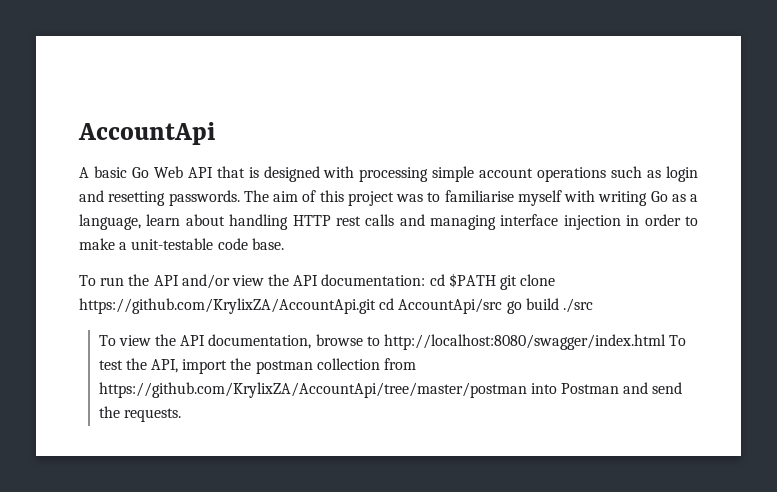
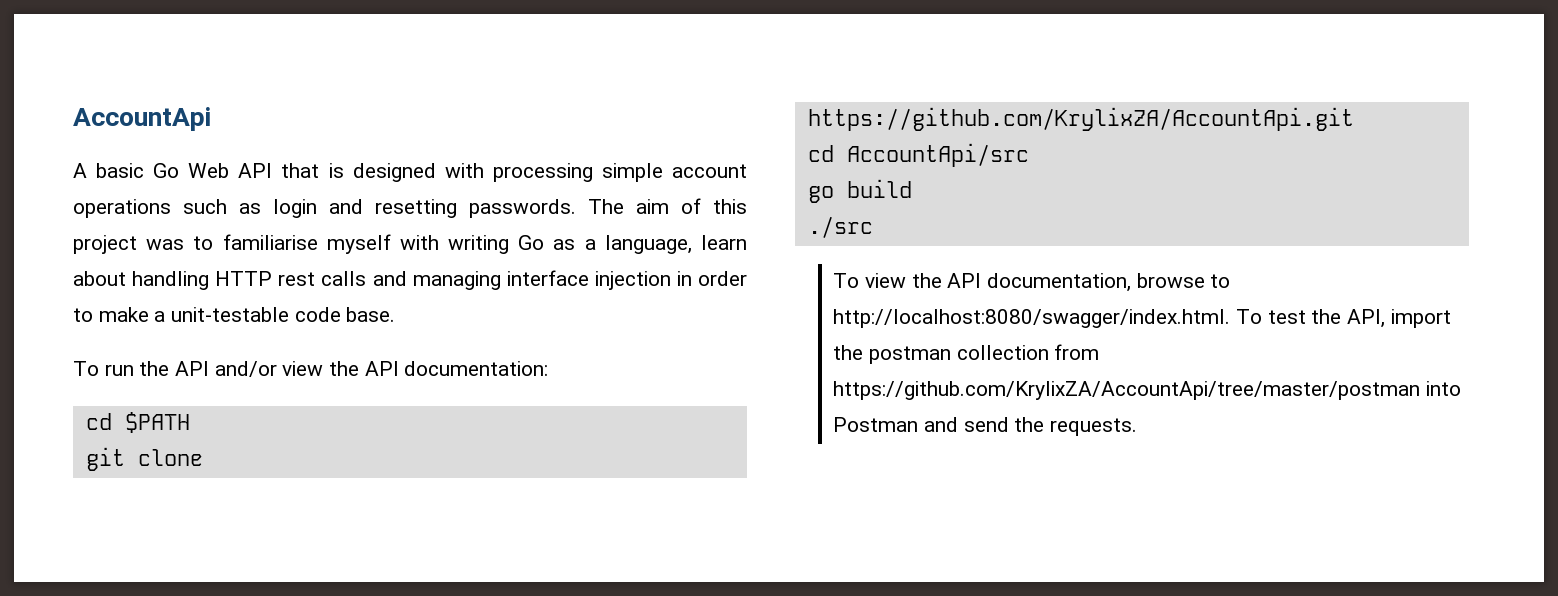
- To run the API and/or view the API documentation: cd $PATH git clone https://github.com/KrylixZA/AccountApi.git cd AccountApi/src go build ./src
+ To run the API and/or view the API documentation:
+ cd $PATH
+ git clone https://github.com/KrylixZA/AccountApi.git
+ cd AccountApi/src
+ go build
+ ./src
- To view the API documentation, browse to http://localhost:8080/swagger/index.html To test the API, import the postman collection from https://github.com/KrylixZA/AccountApi/tree/master/postman into Postman and send the requests.
+ To view the API documentation, browse to http://localhost:8080/swagger/index.html. To test the API, import the postman collection from https://github.com/KrylixZA/AccountApi/tree/master/postman into Postman and send the requests.

